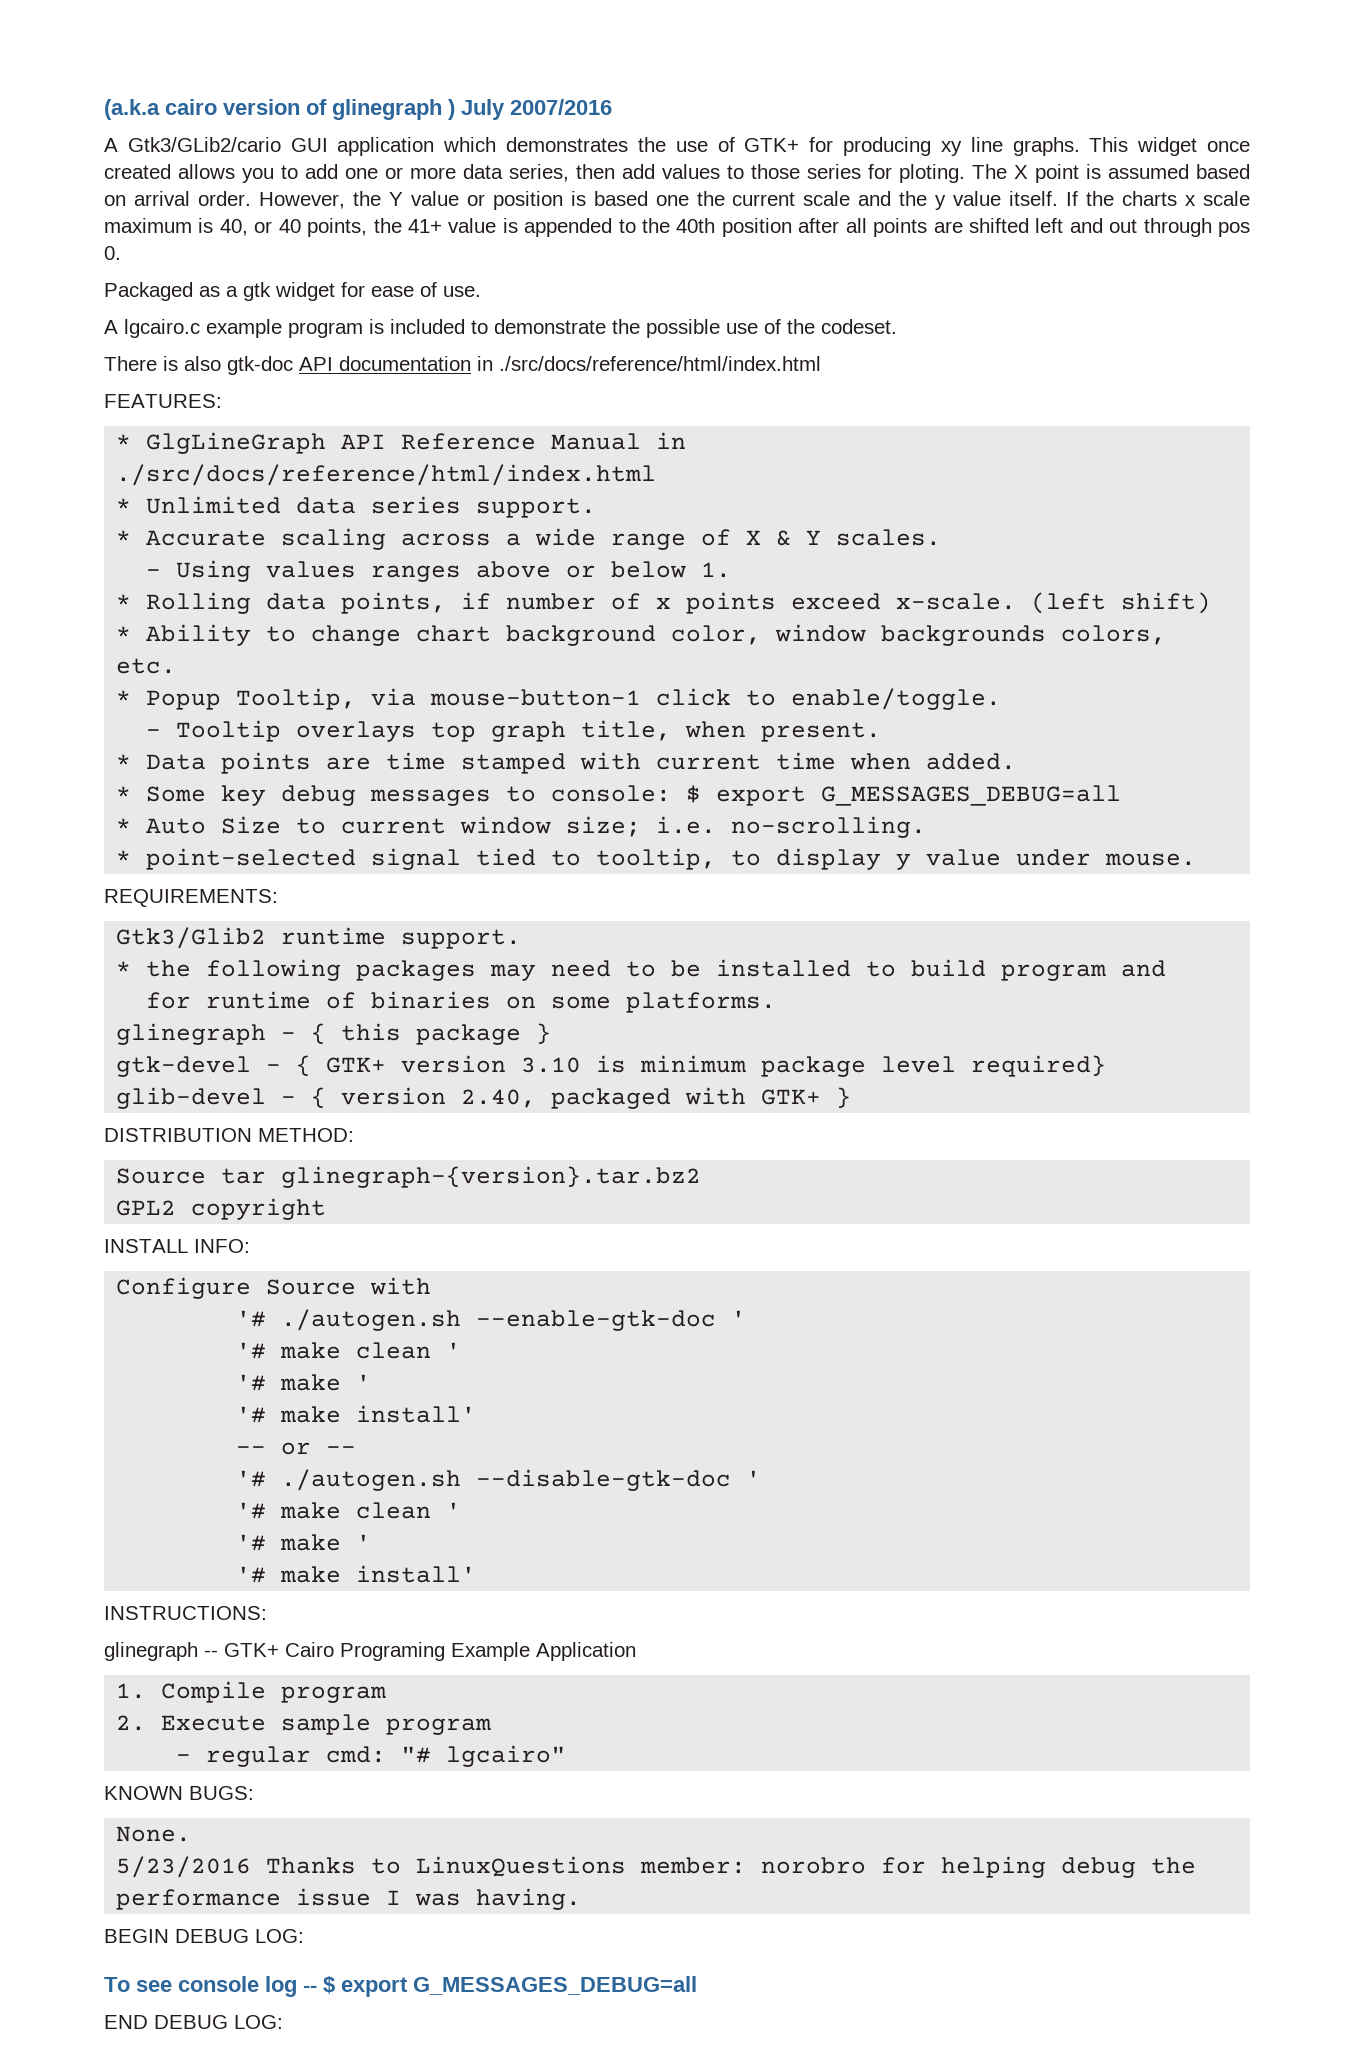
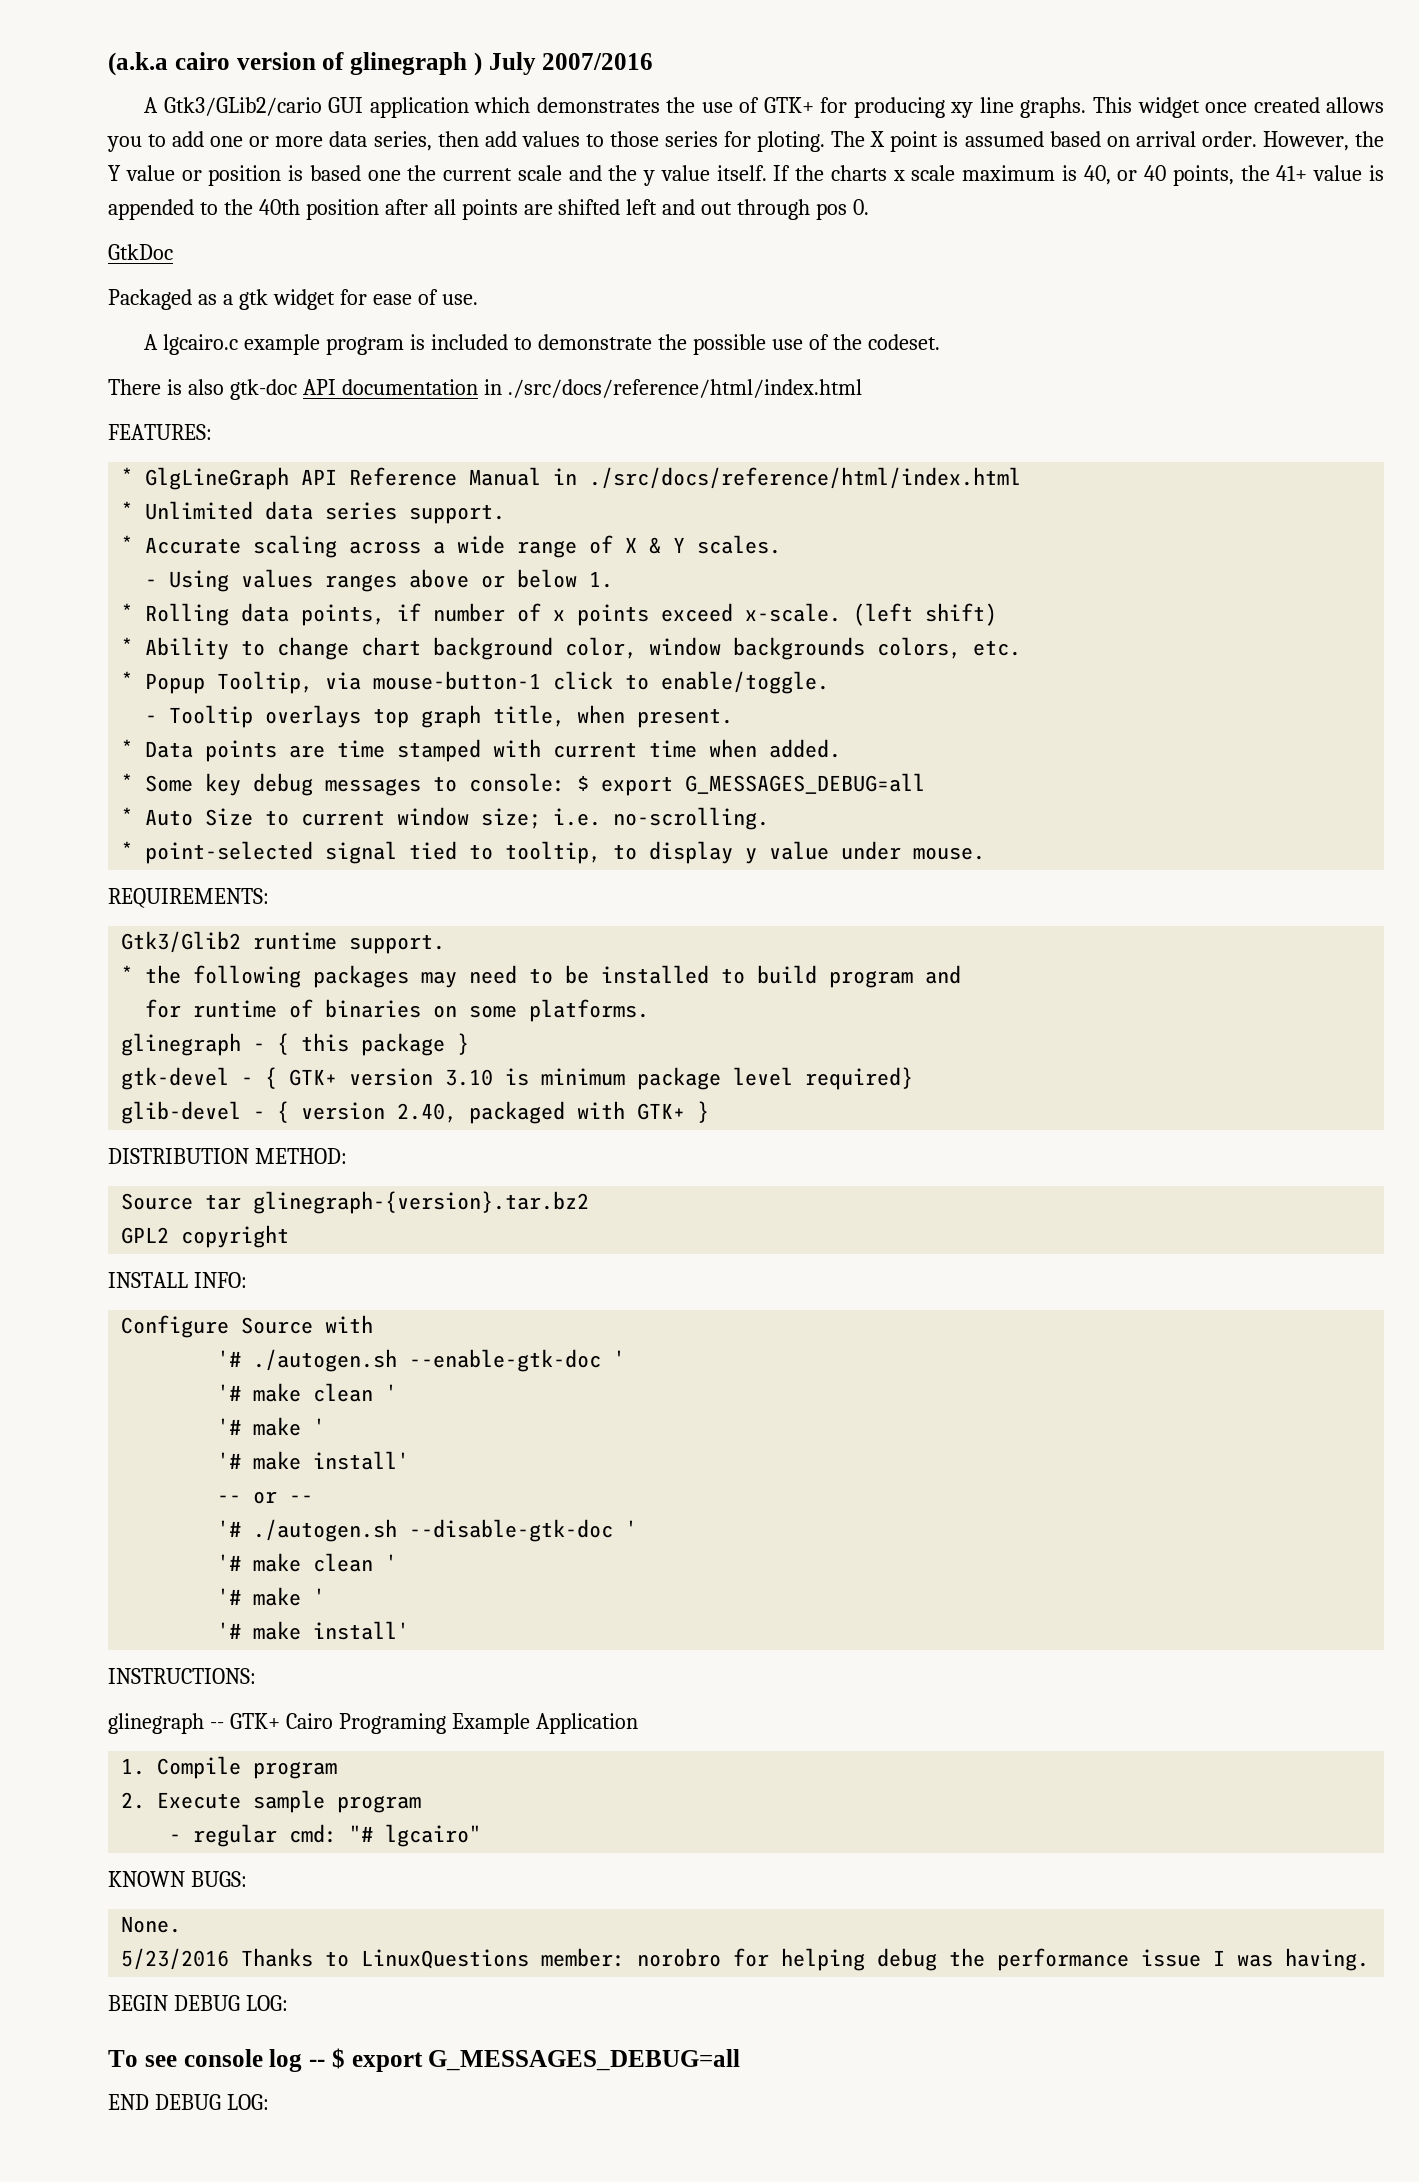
+ GtkDoc

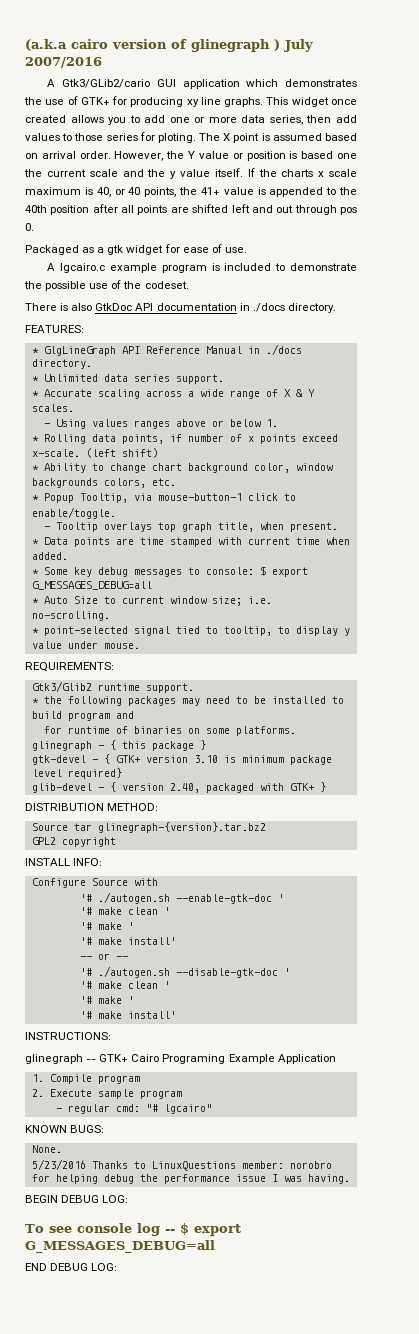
- GtkDoc
- There is also gtk-doc API documentation in ./src/docs/reference/html/index.html
+ There is also GtkDoc API documentation in ./docs directory.
- * GlgLineGraph API Reference Manual in ./src/docs/reference/html/index.html
+ * GlgLineGraph API Reference Manual in ./docs directory.

